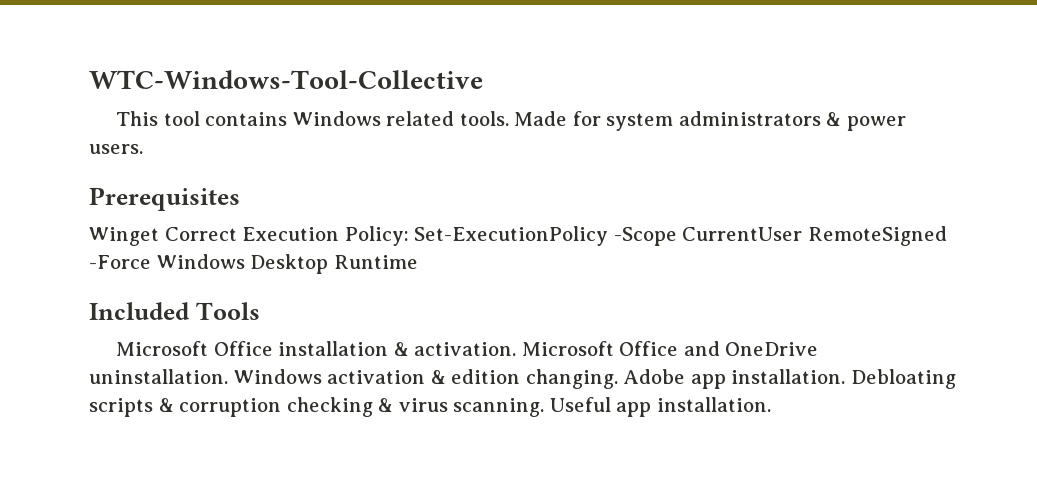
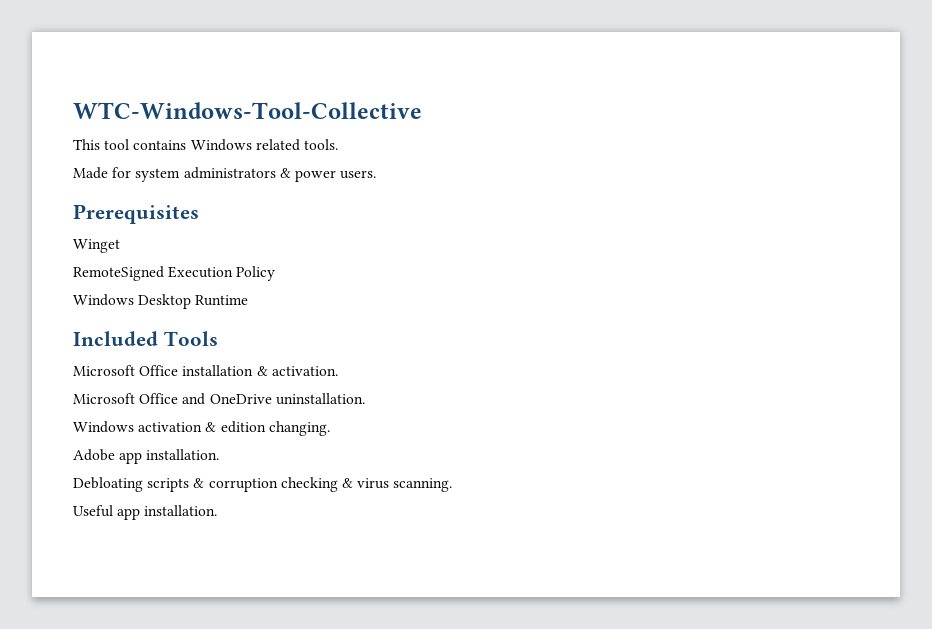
- This tool contains Windows related tools. Made for system administrators & power users.
+ This tool contains Windows related tools.
+ Made for system administrators & power users.
- Winget Correct Execution Policy: Set-ExecutionPolicy -Scope CurrentUser RemoteSigned -Force Windows Desktop Runtime
+ Winget
+ RemoteSigned Execution Policy
+ Windows Desktop Runtime
- Microsoft Office installation & activation. Microsoft Office and OneDrive uninstallation. Windows activation & edition changing. Adobe app installation. Debloating scripts & corruption checking & virus scanning. Useful app installation.
+ Microsoft Office installation & activation.
+ Microsoft Office and OneDrive uninstallation.
+ Windows activation & edition changing.
+ Adobe app installation.
+ Debloating scripts & corruption checking & virus scanning.
+ Useful app installation.

